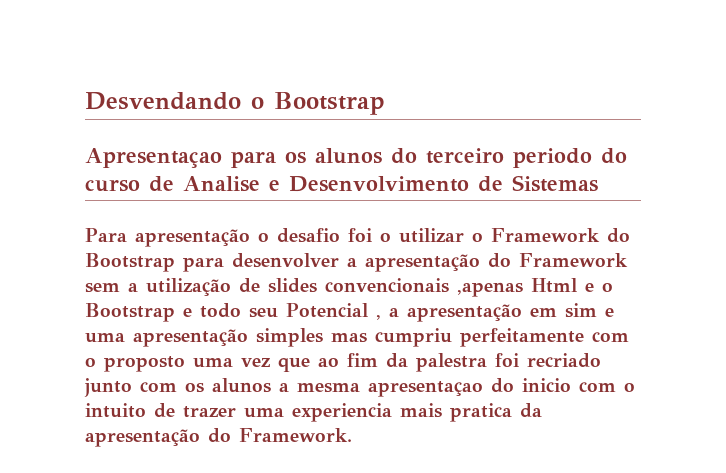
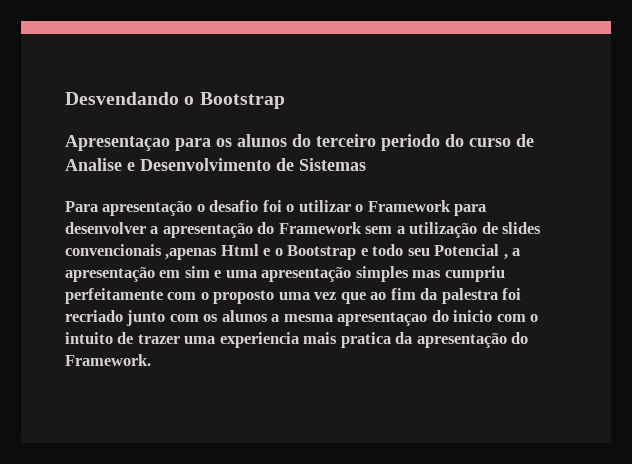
- Para apresentação o desafio foi o utilizar o Framework do Bootstrap para desenvolver a apresentação do Framework sem a utilização de slides convencionais ,apenas Html e o Bootstrap e todo seu Potencial , a apresentação em sim e uma apresentação simples mas cumpriu perfeitamente com o proposto uma vez que ao fim da palestra foi recriado junto com os alunos a mesma apresentaçao do inicio com o intuito de trazer uma experiencia mais pratica da apresentação do Framework.
+ Para apresentação o desafio foi o utilizar o Framework para desenvolver a apresentação do Framework sem a utilização de slides convencionais ,apenas Html e o Bootstrap e todo seu Potencial , a apresentação em sim e uma apresentação simples mas cumpriu perfeitamente com o proposto uma vez que ao fim da palestra foi recriado junto com os alunos a mesma apresentaçao do inicio com o intuito de trazer uma experiencia mais pratica da apresentação do Framework.

